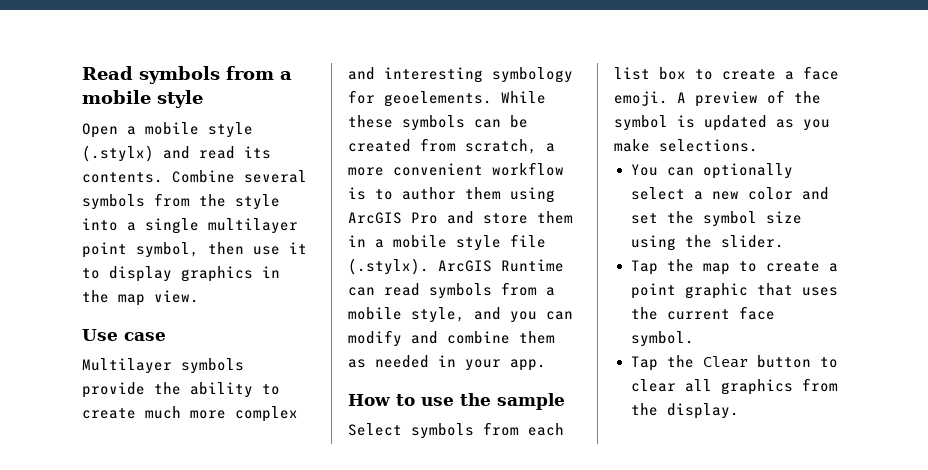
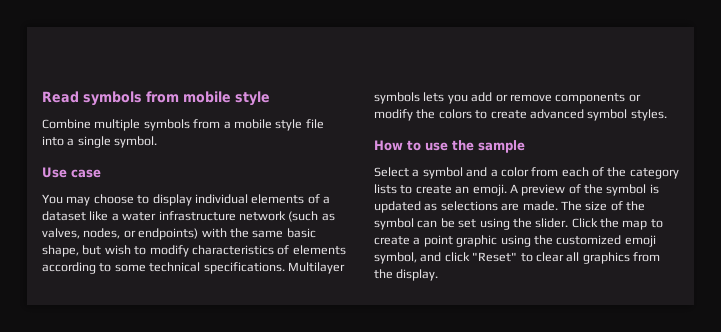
- Read symbols from a mobile style
- Open a mobile style (.stylx) and read its contents. Combine several symbols from the style into a single multilayer point symbol, then use it to display graphics in the map view.
+ Read symbols from mobile style
+ Combine multiple symbols from a mobile style file into a single symbol.
  Use case
- Multilayer symbols provide the ability to create much more complex and interesting symbology for geoelements. While these symbols can be created from scratch, a more convenient workflow is to author them using ArcGIS Pro and store them in a mobile style file (.stylx). ArcGIS Runtime can read symbols from a mobile style, and you can modify and combine them as needed in your app.
+ You may choose to display individual elements of a dataset like a water infrastructure network (such as valves, nodes, or endpoints) with the same basic shape, but wish to modify characteristics of elements according to some technical specifications. Multilayer symbols lets you add or remove components or modify the colors to create advanced symbol styles.
- Select symbols from each list box to create a face emoji.
+ Select a symbol and a color from each of the category lists to create an emoji.
- A preview of the symbol is updated as you make selections.
- You can optionally select a new color and set the symbol size using the slider.
- Tap the map to create a point graphic that uses the current face symbol.
- Tap the Clear button to clear all graphics from the display.
+ A preview of the symbol is updated as selections are made. The size of the symbol can be set using the slider. Click the map to create a point graphic using the customized emoji symbol, and click "Reset" to clear all graphics from the display.

